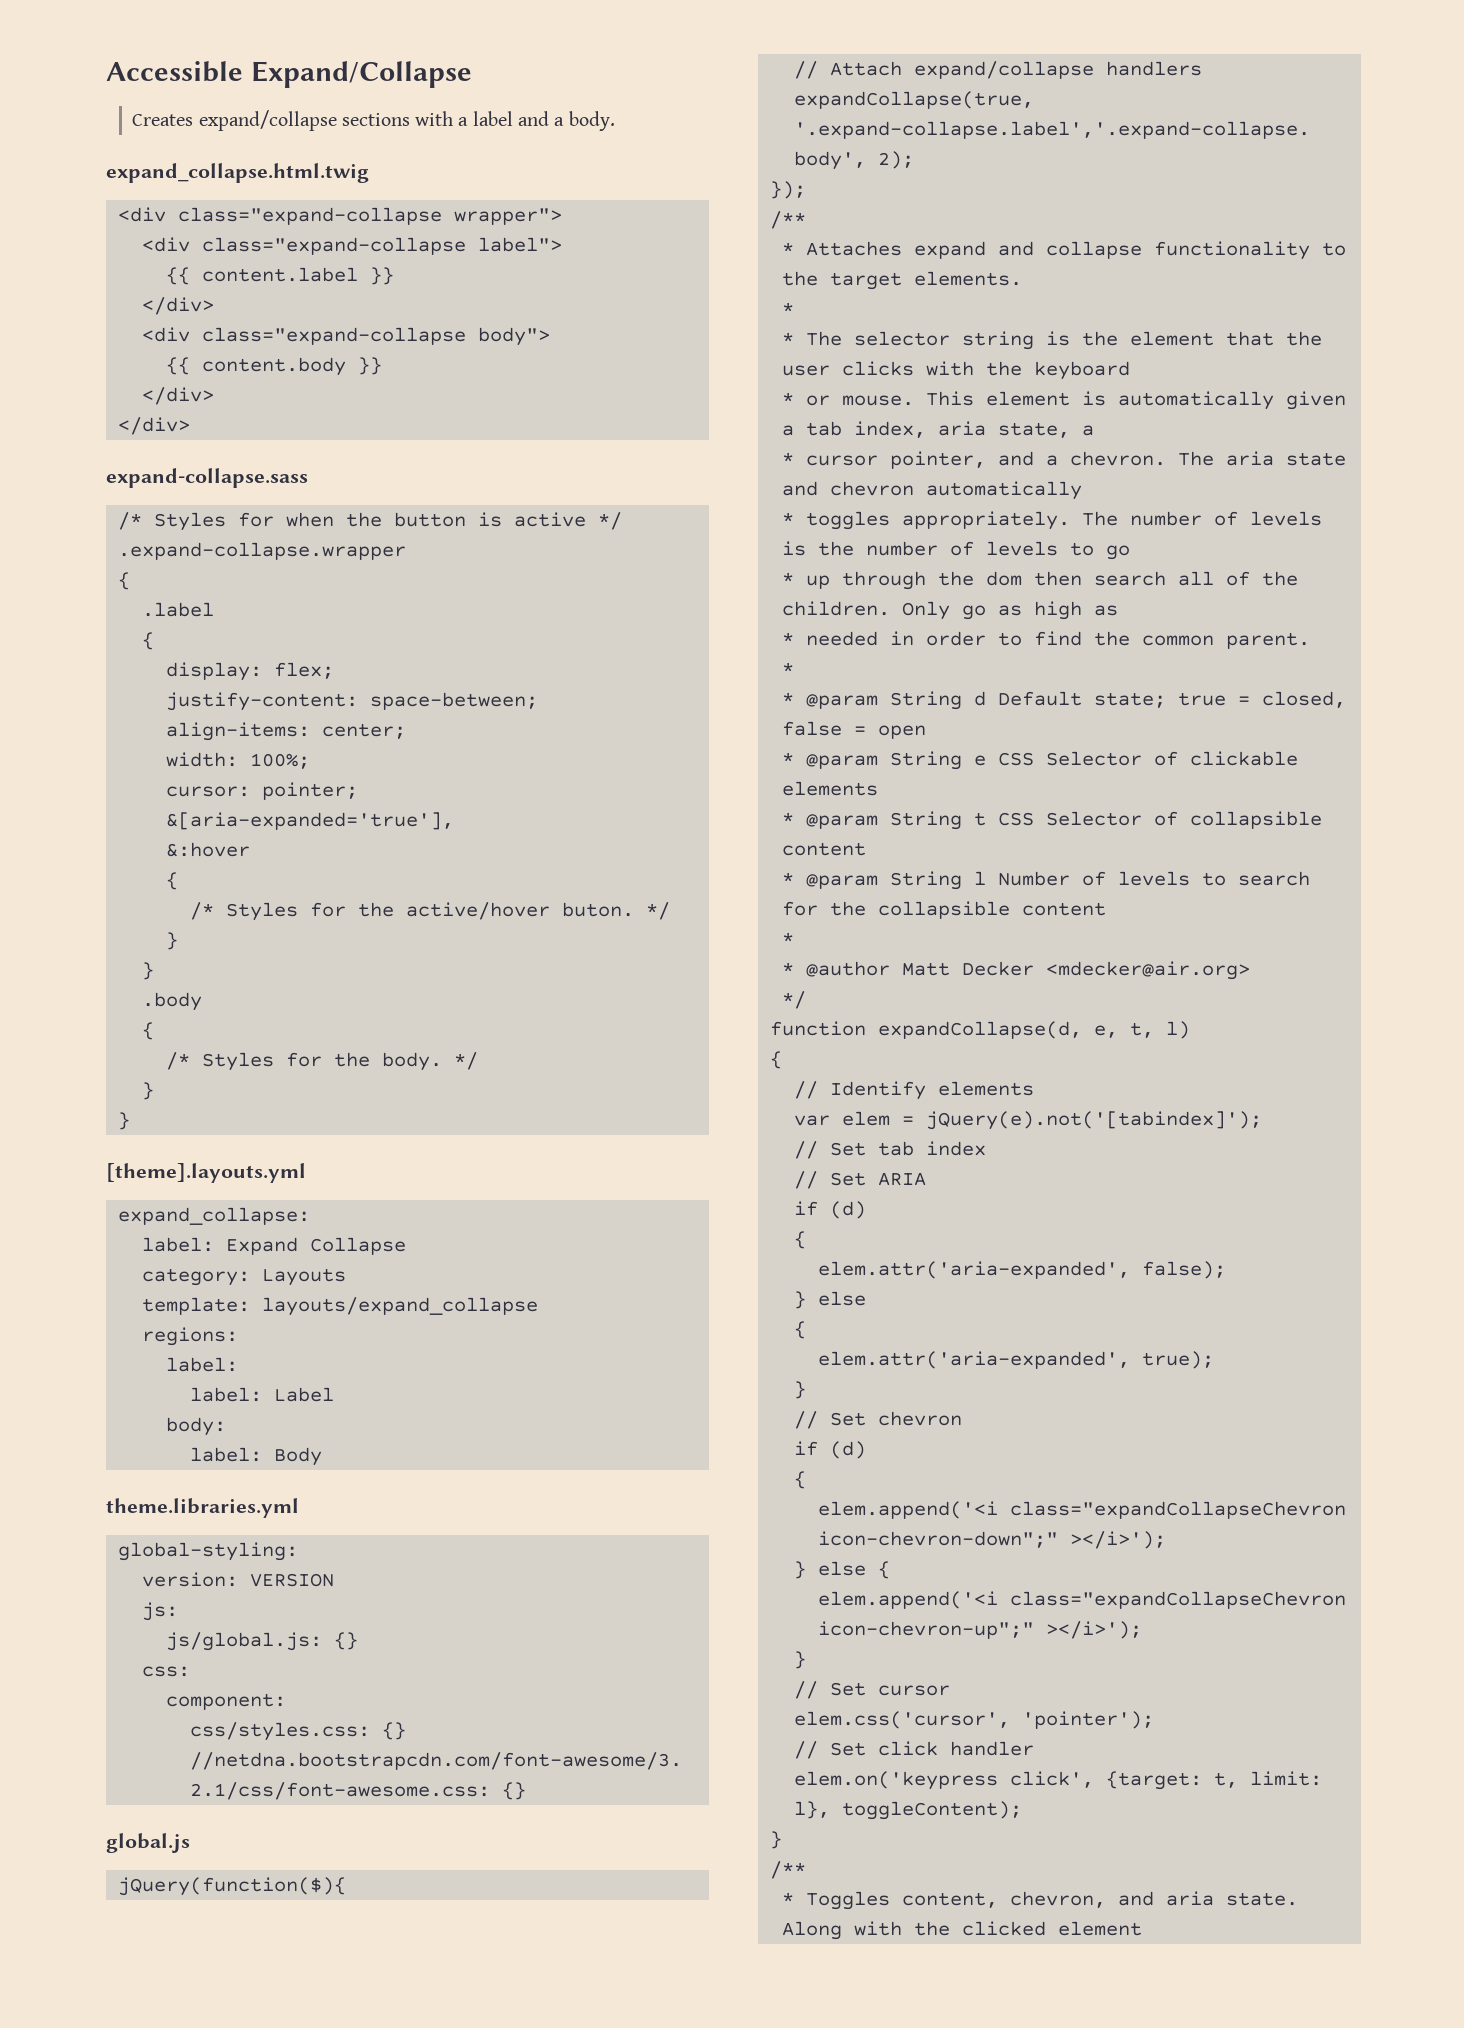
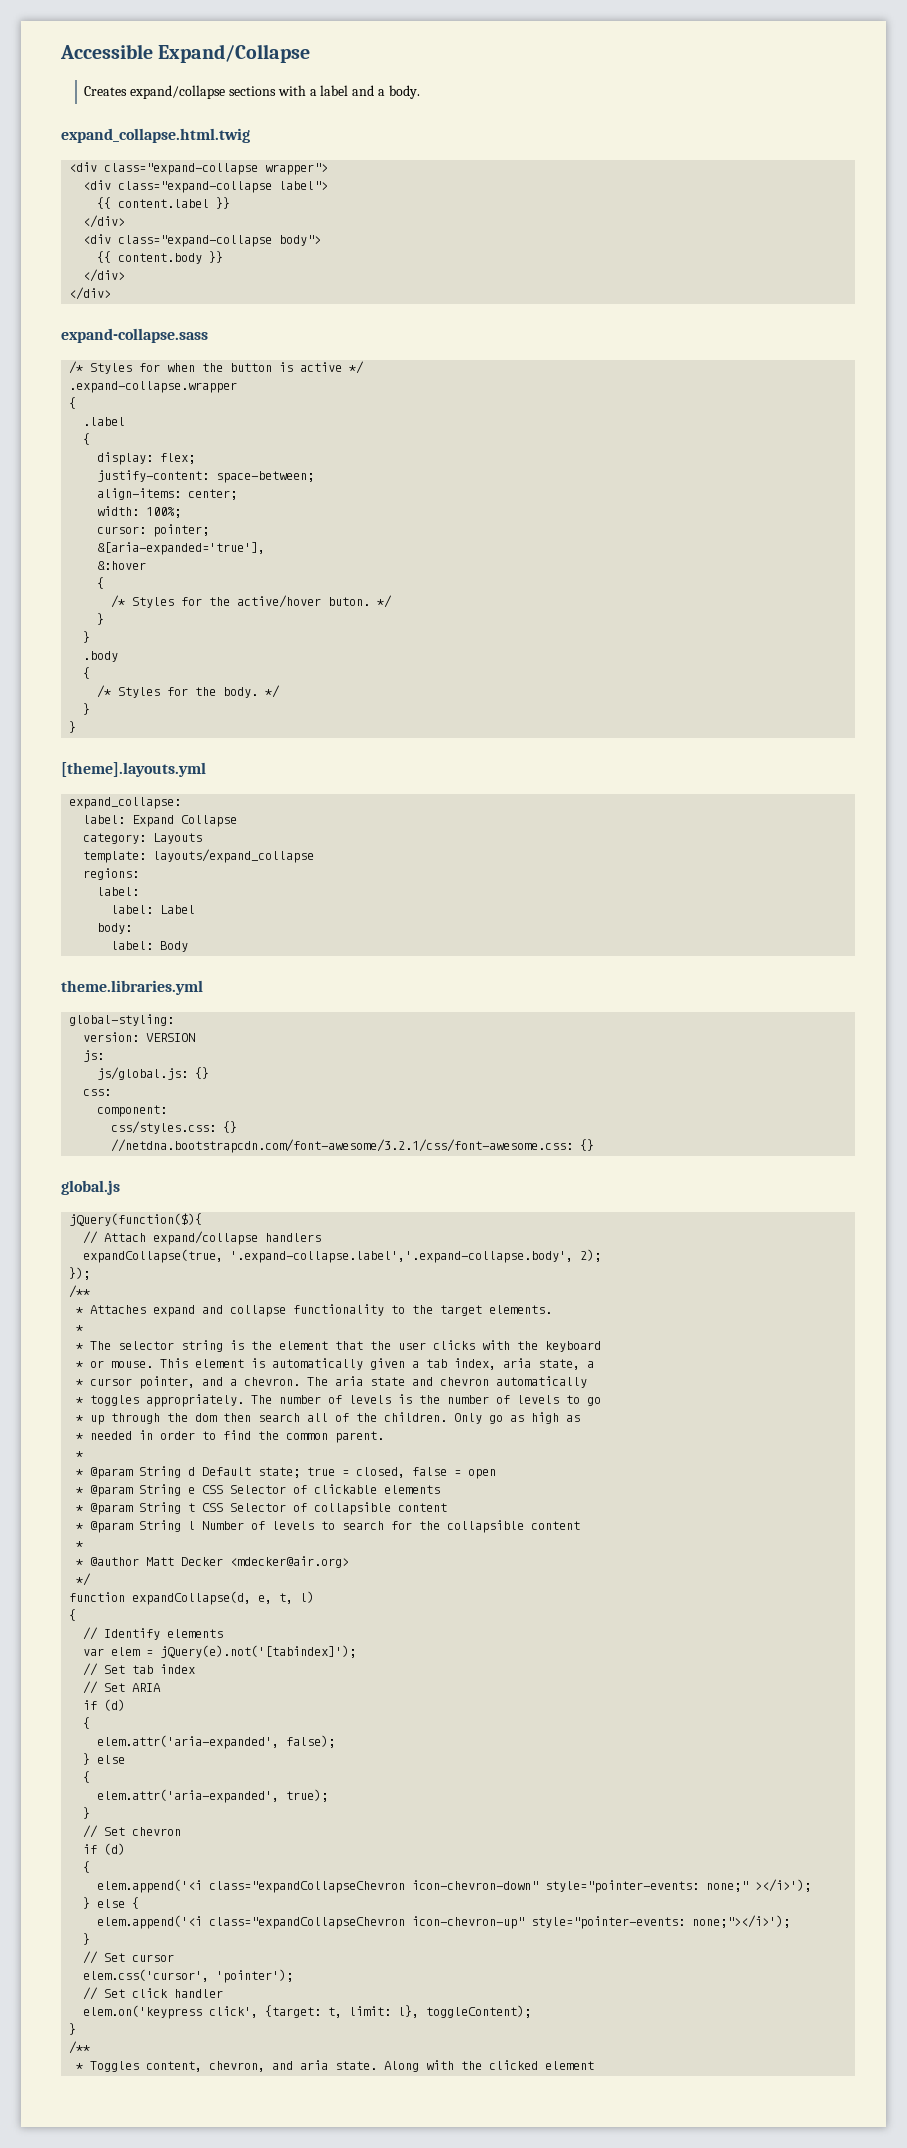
- elem.append('<i class="expandCollapseChevron icon-chevron-down";" ></i>');
+ elem.append('<i class="expandCollapseChevron icon-chevron-down" style="pointer-events: none;" ></i>');
- elem.append('<i class="expandCollapseChevron icon-chevron-up";" ></i>');
+ elem.append('<i class="expandCollapseChevron icon-chevron-up" style="pointer-events: none;"></i>');

